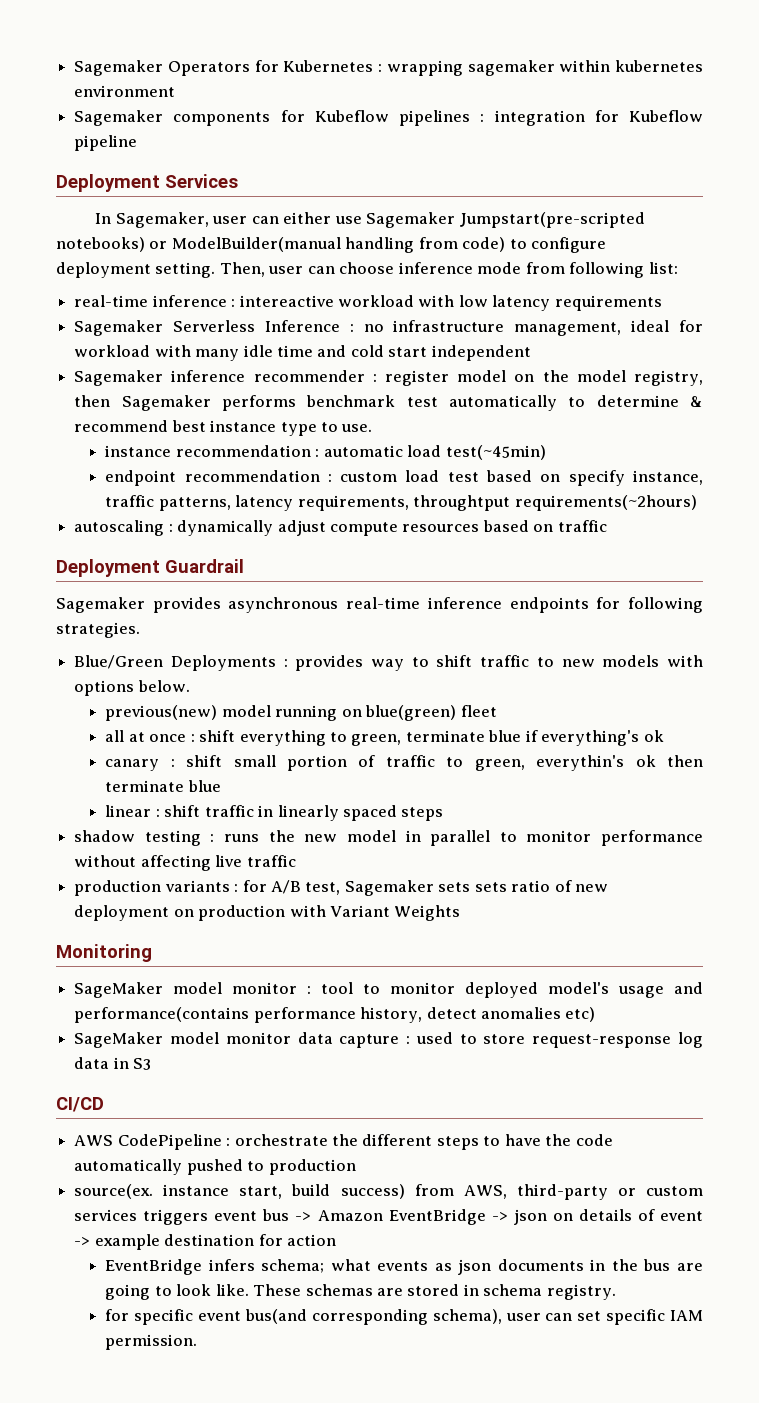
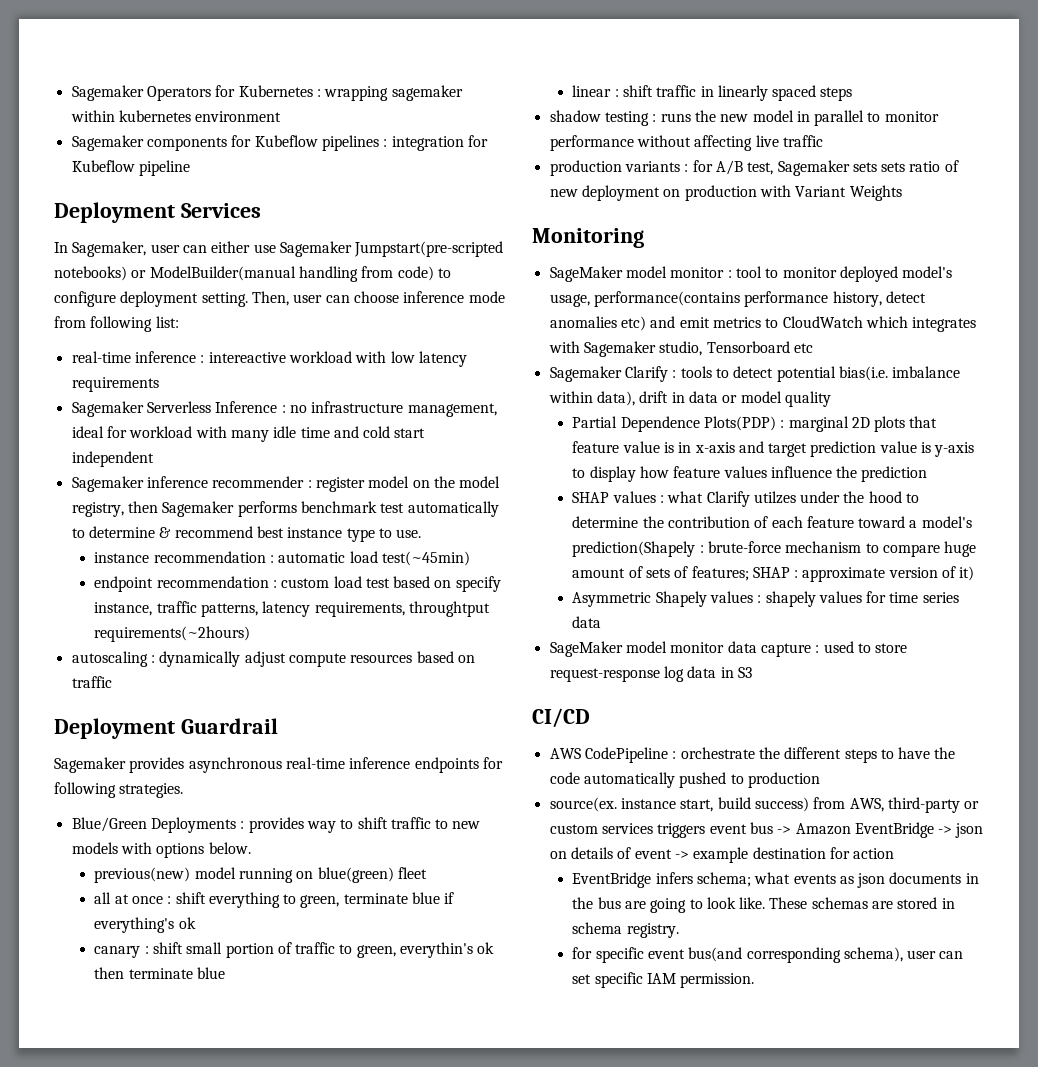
- SageMaker model monitor : tool to monitor deployed model's usage and performance(contains performance history, detect anomalies etc)
+ SageMaker model monitor : tool to monitor deployed model's usage, performance(contains performance history, detect anomalies etc) and emit metrics to CloudWatch which integrates with Sagemaker studio, Tensorboard etc
+ Sagemaker Clarify : tools to detect potential bias(i.e. imbalance within data), drift in data or model quality
+ Partial Dependence Plots(PDP) : marginal 2D plots that feature value is in x-axis and target prediction value is y-axis to display how feature values influence the prediction
+ SHAP values : what Clarify utilzes under the hood to determine the contribution of each feature toward a model's prediction(Shapely : brute-force mechanism to compare huge amount of sets of features; SHAP : approximate version of it)
+ Asymmetric Shapely values : shapely values for time series data

